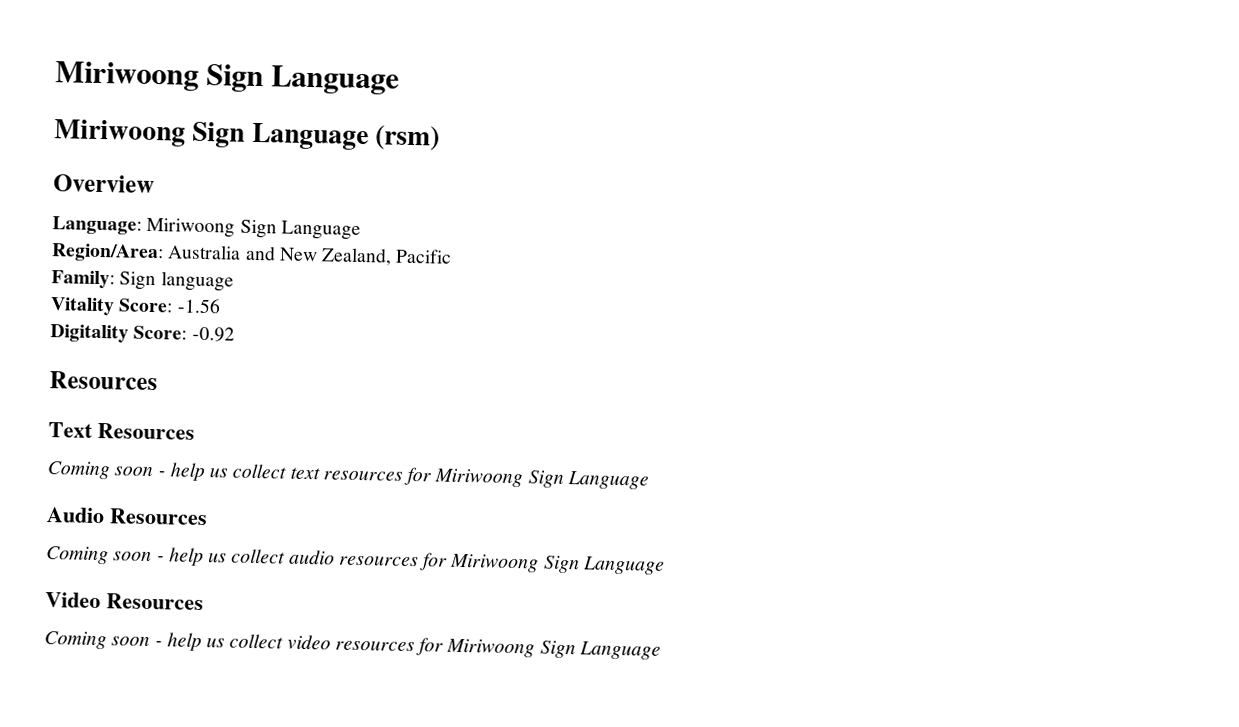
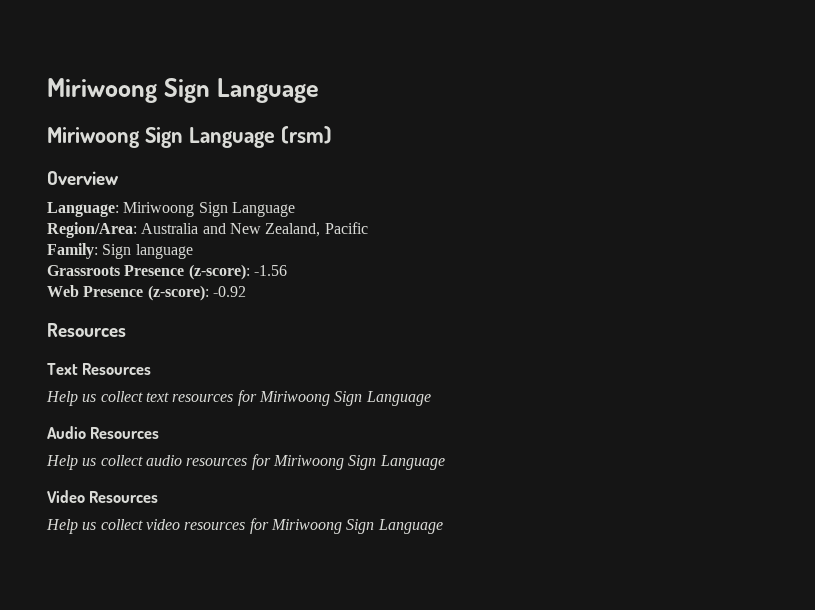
- Vitality Score: -1.56
- Digitality Score: -0.92
+ Grassroots Presence (z-score): -1.56
+ Web Presence (z-score): -0.92
- Coming soon - help us collect text resources for Miriwoong Sign Language
+ Help us collect text resources for Miriwoong Sign Language
- Coming soon - help us collect audio resources for Miriwoong Sign Language
+ Help us collect audio resources for Miriwoong Sign Language
- Coming soon - help us collect video resources for Miriwoong Sign Language
+ Help us collect video resources for Miriwoong Sign Language

